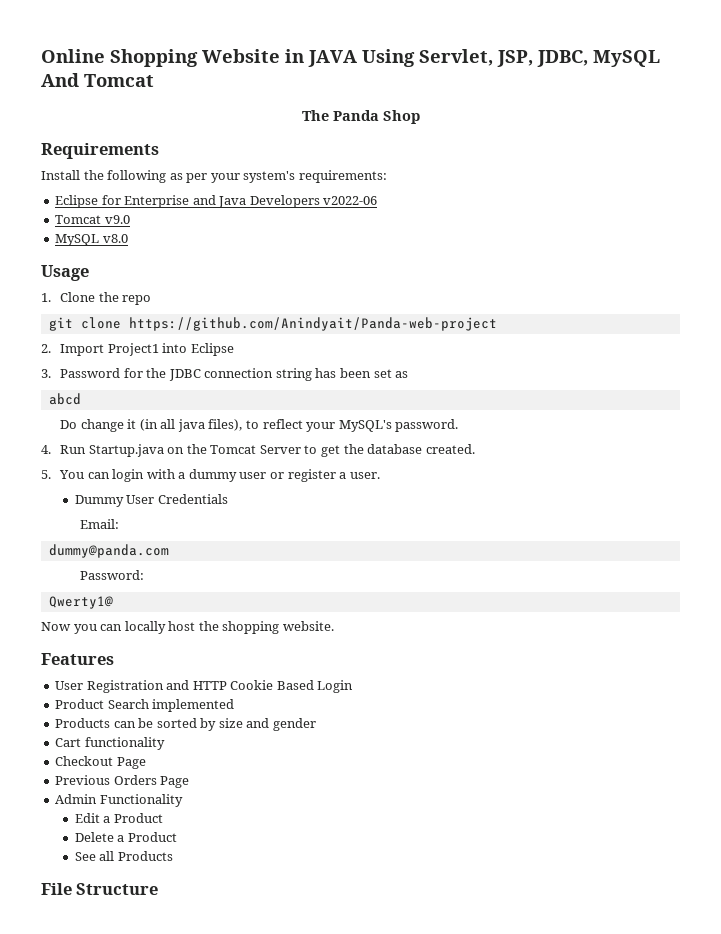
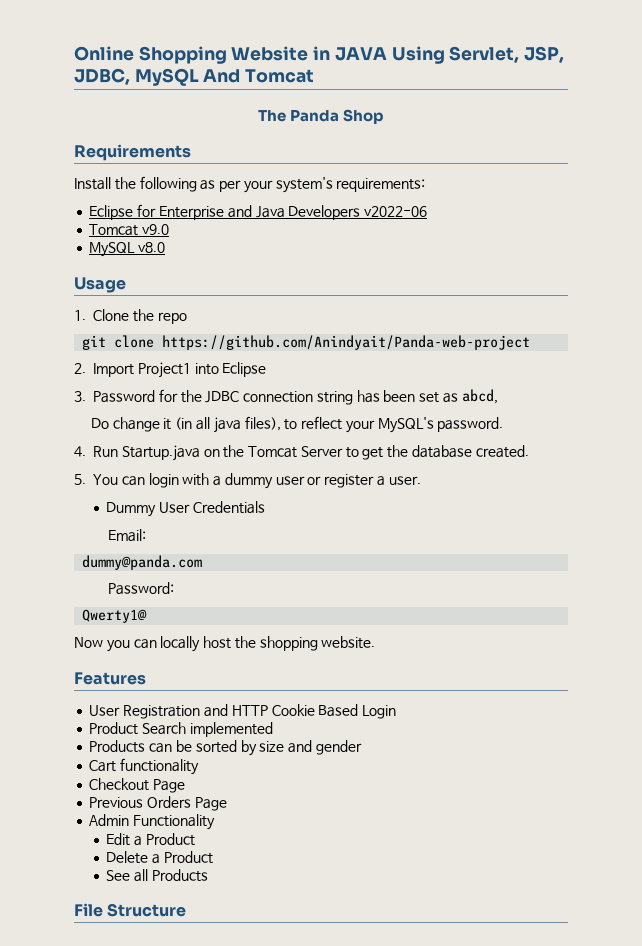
- 3. Password for the JDBC connection string has been set as
- abcd
+ 3. Password for the JDBC connection string has been set as abcd,

